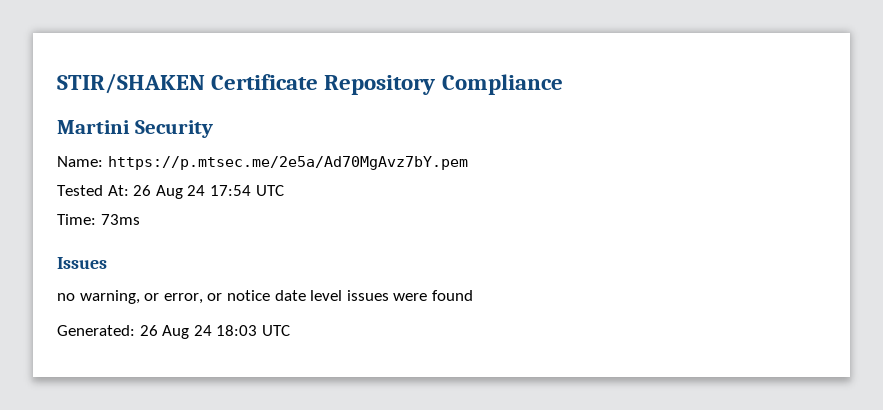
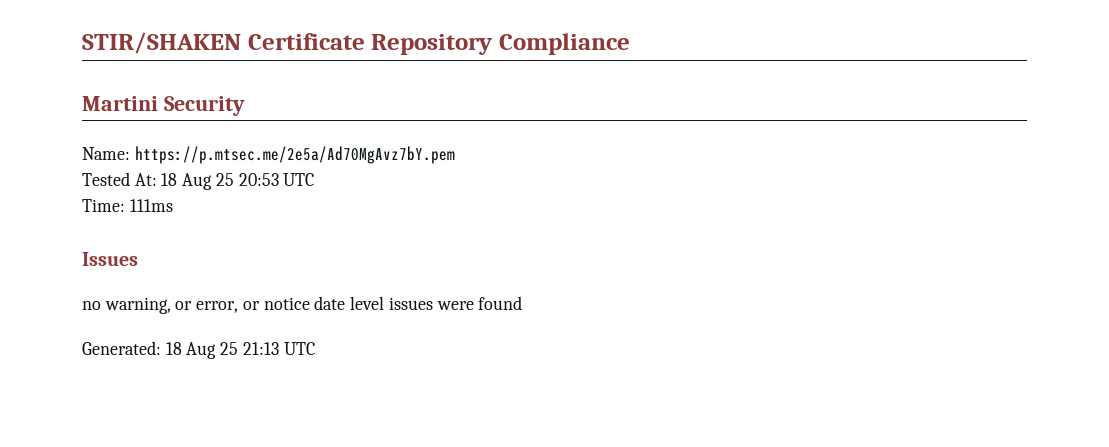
- Tested At: 26 Aug 24 17:54 UTC
+ Tested At: 18 Aug 25 20:53 UTC
- Time: 73ms
+ Time: 111ms
- Generated: 26 Aug 24 18:03 UTC
+ Generated: 18 Aug 25 21:13 UTC

